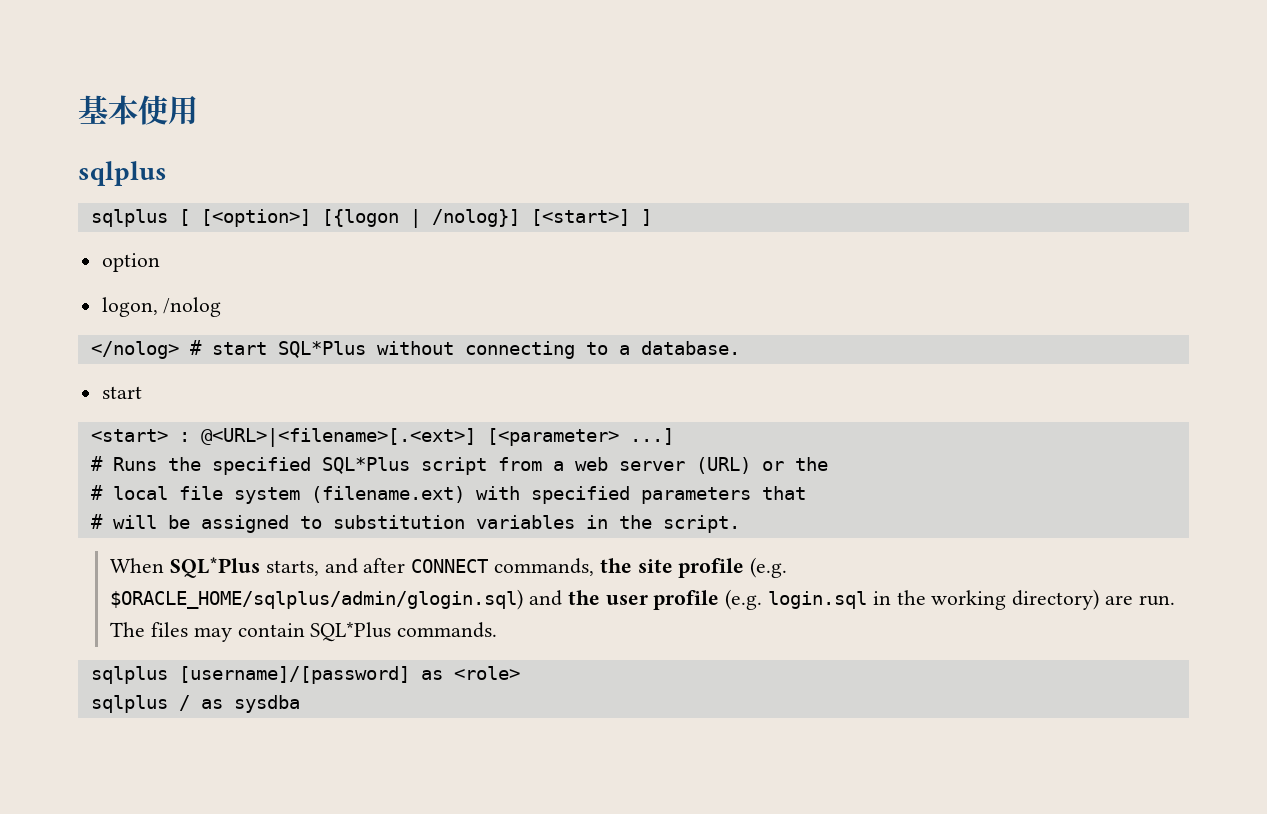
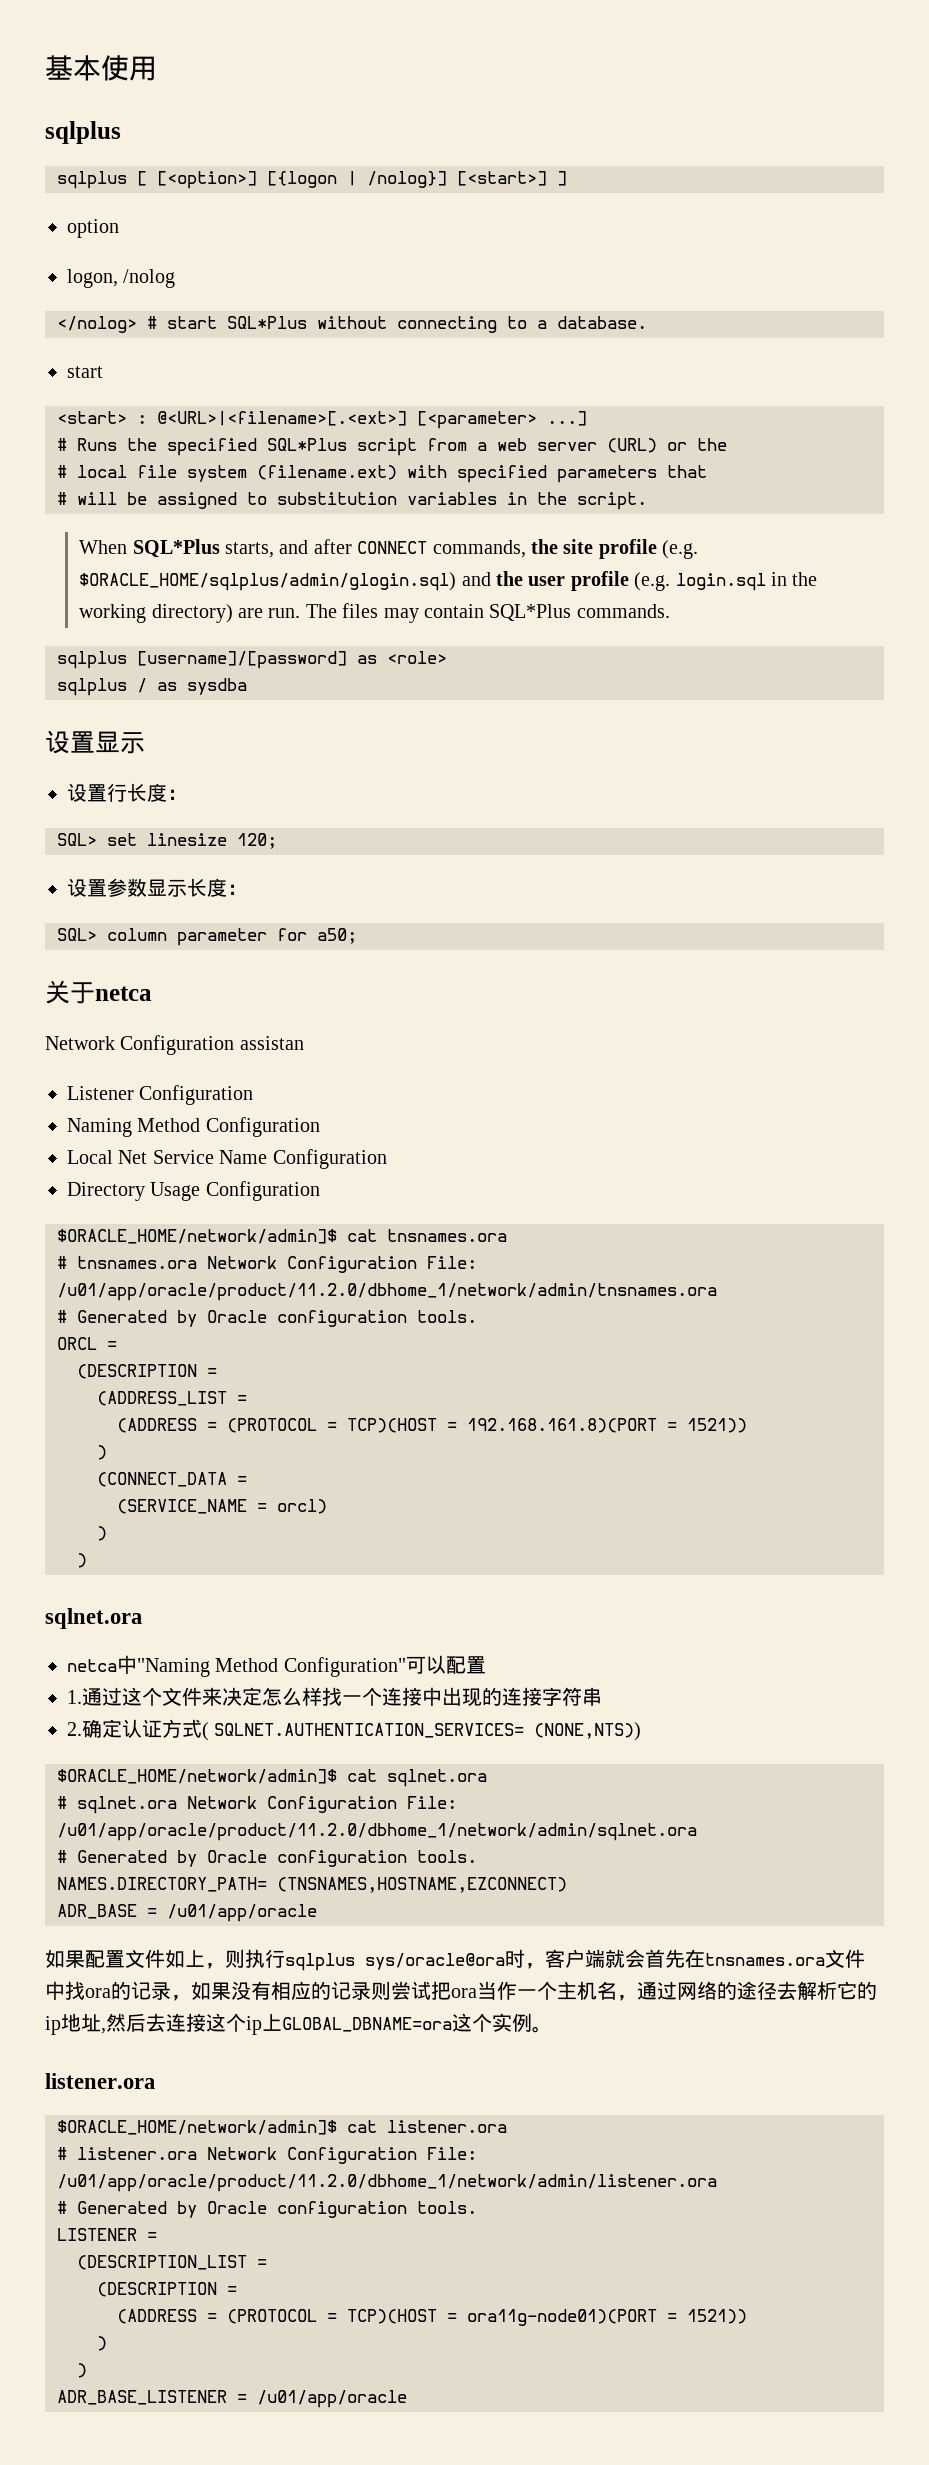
+ 设置显示
+ 设置行长度：
+ SQL> set linesize 120;
+ 设置参数显示长度：
+ SQL> column parameter for a50;
+ 关于netca
+ Network Configuration assistan
+ Listener Configuration
+ Naming Method Configuration
+ Local Net Service Name Configuration
+ Directory Usage Configuration
+ $ORACLE_HOME/network/admin]$ cat tnsnames.ora
+ # tnsnames.ora Network Configuration File: /u01/app/oracle/product/11.2.0/dbhome_1/network/admin/tnsnames.ora
+ # Generated by Oracle configuration tools.
+ ORCL =
+ (DESCRIPTION =
+ (ADDRESS_LIST =
+ (ADDRESS = (PROTOCOL = TCP)(HOST = 192.168.161.8)(PORT = 1521))
+ )
+ (CONNECT_DATA =
+ (SERVICE_NAME = orcl)
+ )
+ )
+ sqlnet.ora
+ netca中"Naming Method Configuration"可以配置
+ 1.通过这个文件来决定怎么样找一个连接中出现的连接字符串
+ 2.确定认证方式( SQLNET.AUTHENTICATION_SERVICES= (NONE,NTS))
+ $ORACLE_HOME/network/admin]$ cat sqlnet.ora
+ # sqlnet.ora Network Configuration File: /u01/app/oracle/product/11.2.0/dbhome_1/network/admin/sqlnet.ora
+ # Generated by Oracle configuration tools.
+ NAMES.DIRECTORY_PATH= (TNSNAMES,HOSTNAME,EZCONNECT)
+ ADR_BASE = /u01/app/oracle
+ 如果配置文件如上，则执行sqlplus sys/oracle@ora时，客户端就会首先在tnsnames.ora文件中找ora的记录，如果没有相应的记录则尝试把ora当作一个主机名，通过网络的途径去解析它的ip地址,然后去连接这个ip上GLOBAL_DBNAME=ora这个实例。
+ listener.ora
+ $ORACLE_HOME/network/admin]$ cat listener.ora
+ # listener.ora Network Configuration File: /u01/app/oracle/product/11.2.0/dbhome_1/network/admin/listener.ora
+ # Generated by Oracle configuration tools.
+ LISTENER =
+ (DESCRIPTION_LIST =
+ (DESCRIPTION =
+ (ADDRESS = (PROTOCOL = TCP)(HOST = ora11g-node01)(PORT = 1521))
+ )
+ )
+ ADR_BASE_LISTENER = /u01/app/oracle

